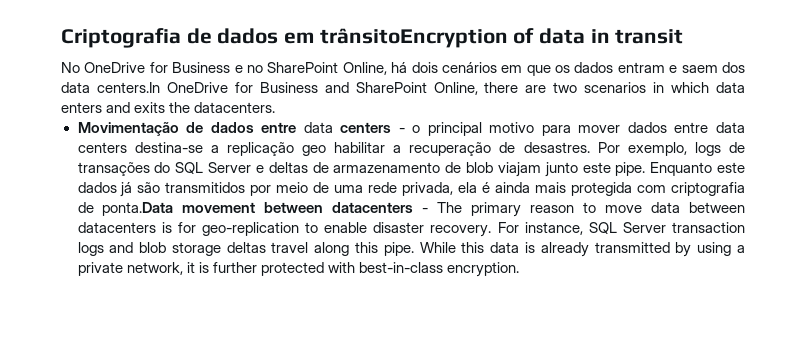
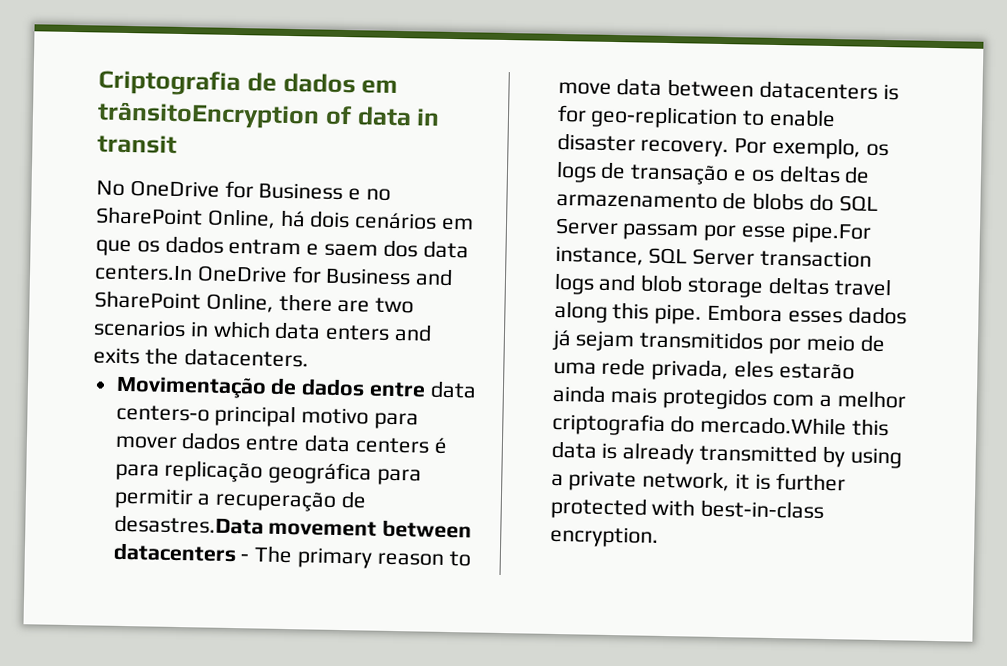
- Movimentação de dados entre data centers - o principal motivo para mover dados entre data centers destina-se a replicação geo habilitar a recuperação de desastres. Por exemplo, logs de transações do SQL Server e deltas de armazenamento de blob viajam junto este pipe. Enquanto este dados já são transmitidos por meio de uma rede privada, ela é ainda mais protegida com criptografia de ponta.Data movement between datacenters - The primary reason to move data between datacenters is for geo-replication to enable disaster recovery.
+ Movimentação de dados entre data centers-o principal motivo para mover dados entre data centers é para replicação geográfica para permitir a recuperação de desastres.Data movement between datacenters - The primary reason to move data between datacenters is for geo-replication to enable disaster recovery.
- For instance, SQL Server transaction logs and blob storage deltas travel along this pipe.
+ Por exemplo, os logs de transação e os deltas de armazenamento de blobs do SQL Server passam por esse pipe.For instance, SQL Server transaction logs and blob storage deltas travel along this pipe.
- While this data is already transmitted by using a private network, it is further protected with best-in-class encryption.
+ Embora esses dados já sejam transmitidos por meio de uma rede privada, eles estarão ainda mais protegidos com a melhor criptografia do mercado.While this data is already transmitted by using a private network, it is further protected with best-in-class encryption.

